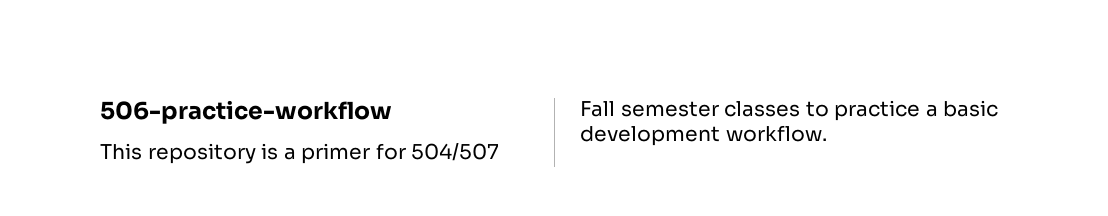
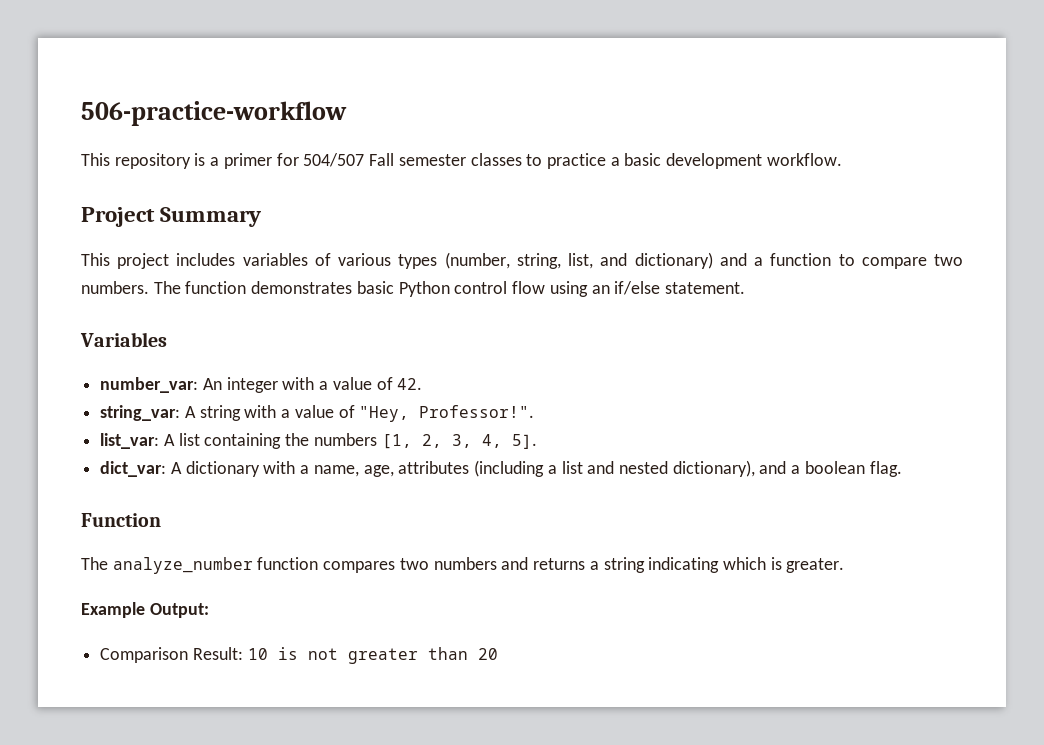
+ Project Summary
+ This project includes variables of various types (number, string, list, and dictionary) and a function to compare two numbers. The function demonstrates basic Python control flow using an if/else statement.
+ Variables
+ number_var: An integer with a value of 42.
+ string_var: A string with a value of "Hey, Professor!".
+ list_var: A list containing the numbers [1, 2, 3, 4, 5].
+ dict_var: A dictionary with a name, age, attributes (including a list and nested dictionary), and a boolean flag.
+ Function
+ The analyze_number function compares two numbers and returns a string indicating which is greater.
+ Example Output:
+ Comparison Result: 10 is not greater than 20

